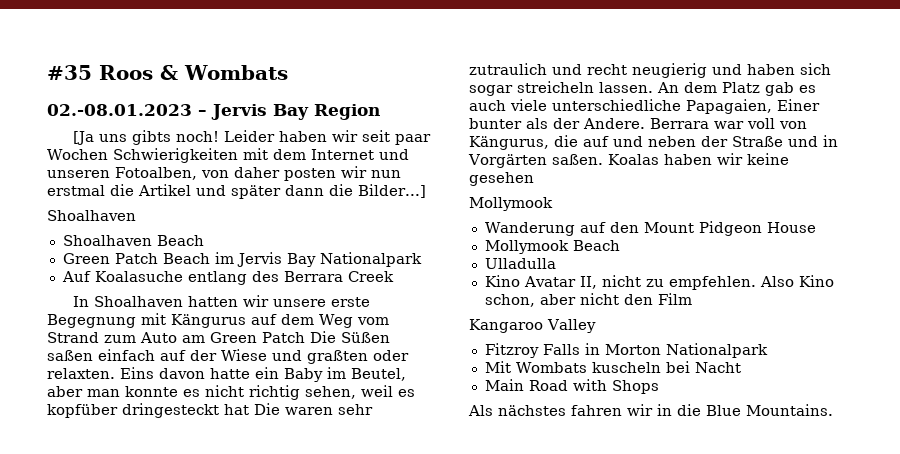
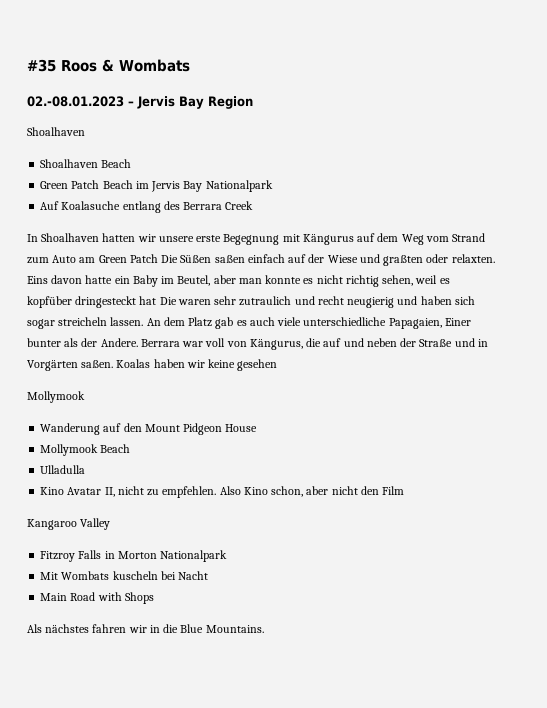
- [Ja uns gibts noch! Leider haben wir seit paar Wochen Schwierigkeiten mit dem Internet und unseren Fotoalben, von daher posten wir nun erstmal die Artikel und später dann die Bilder...]

